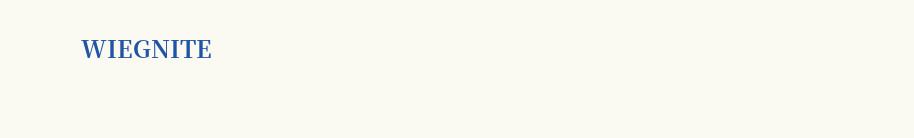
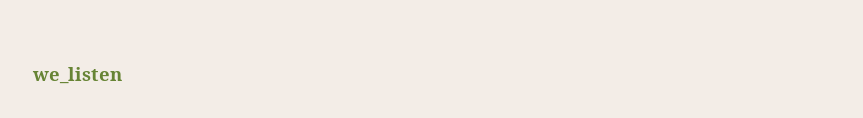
- WIEGNITE
+ we_listen

